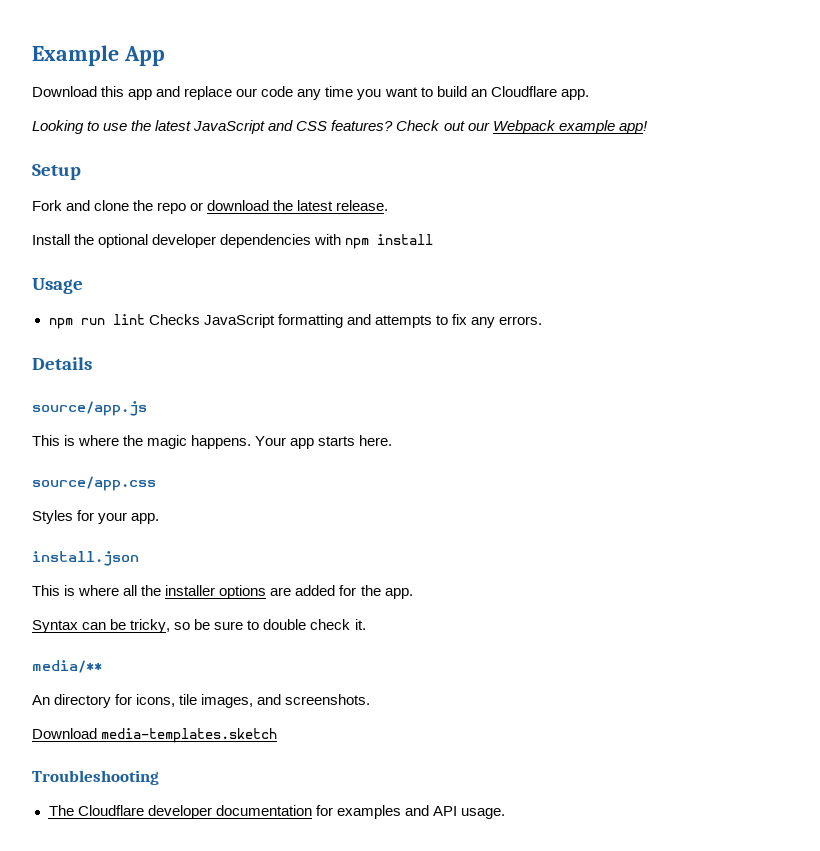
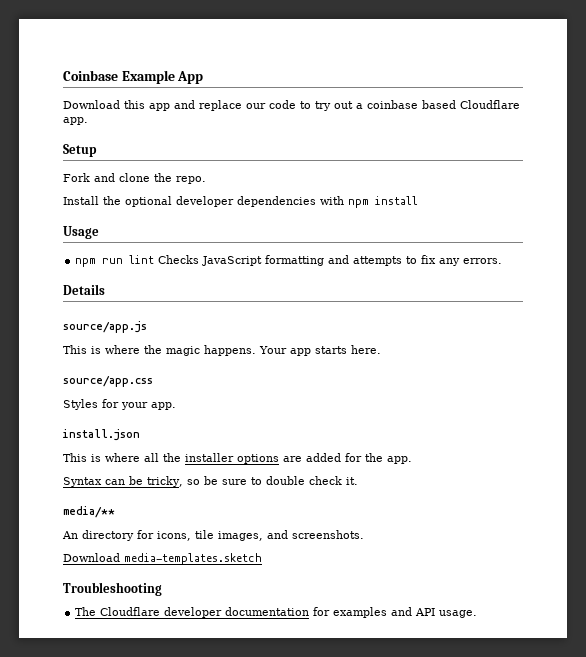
- Example App
+ Coinbase Example App
- Download this app and replace our code any time you want to build an Cloudflare app.
- Looking to use the latest JavaScript and CSS features? Check out our Webpack example app!
+ Download this app and replace our code to try out a coinbase based Cloudflare app.
- Fork and clone the repo or download the latest release.
+ Fork and clone the repo.

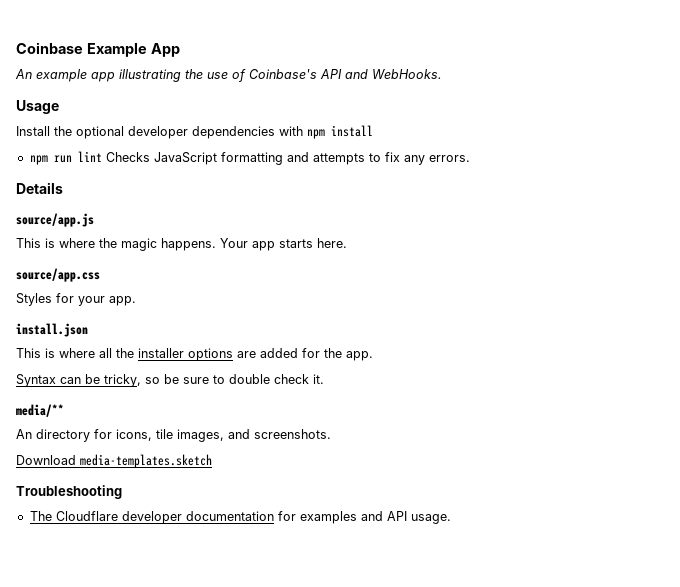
- Download this app and replace our code to try out a coinbase based Cloudflare app.
- Setup
- Fork and clone the repo.
+ An example app illustrating the use of Coinbase's API and WebHooks.
+ Usage
- Usage

